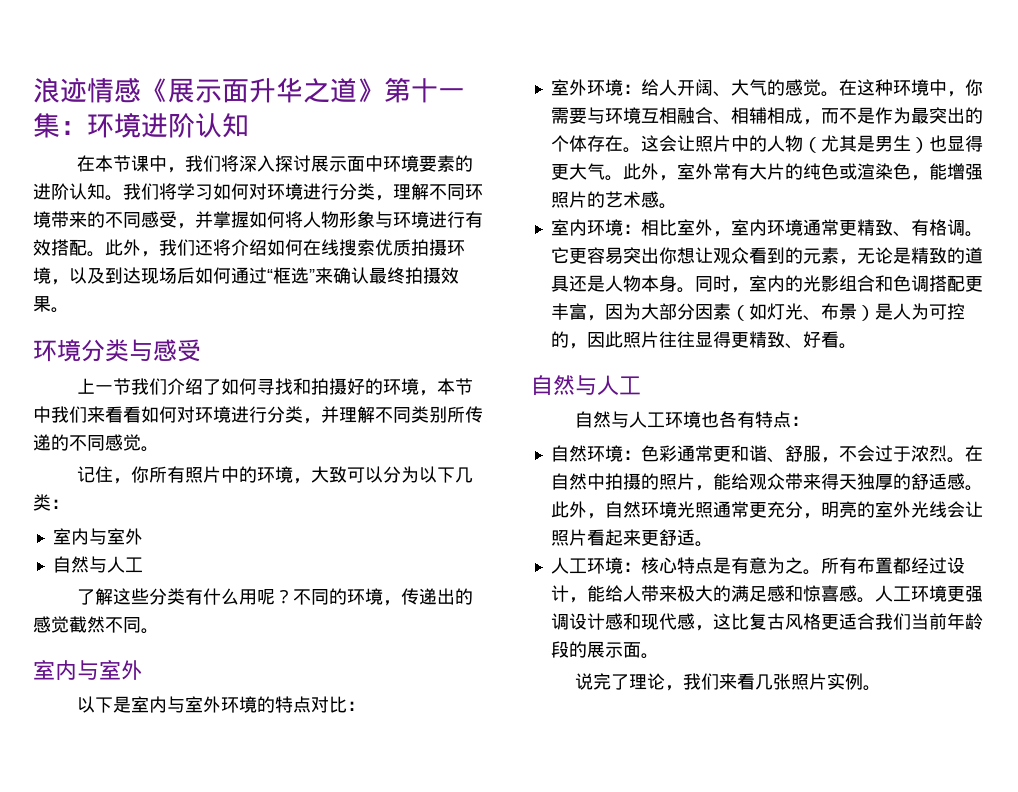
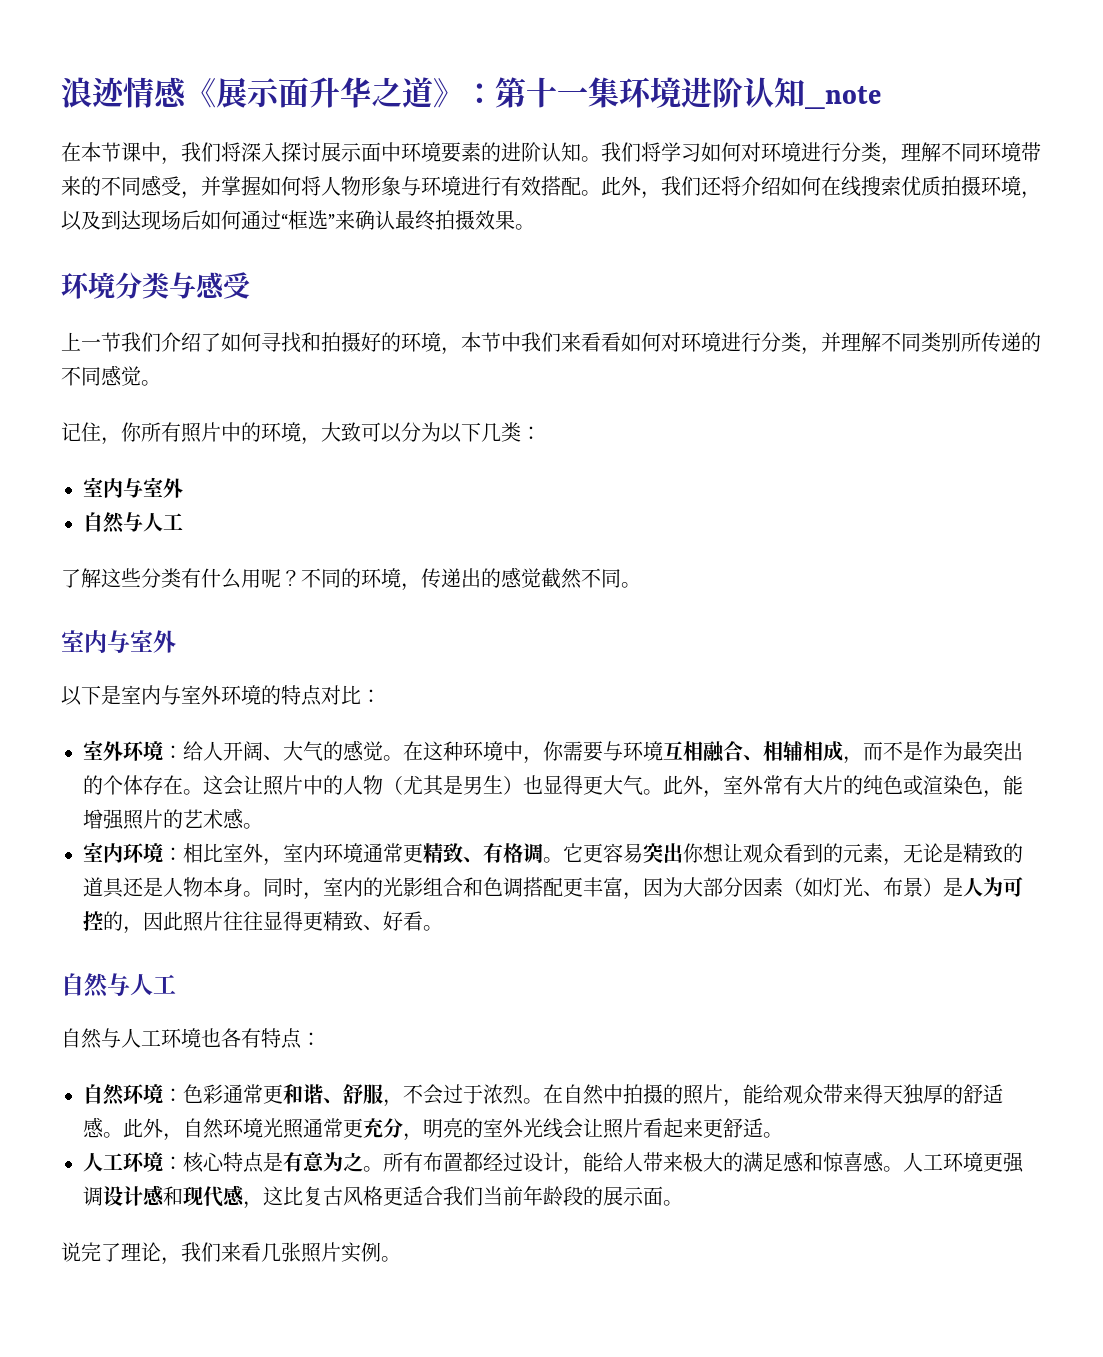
- 浪迹情感《展示面升华之道》第十一集：环境进阶认知
+ 浪迹情感《展示面升华之道》：第十一集环境进阶认知_note

